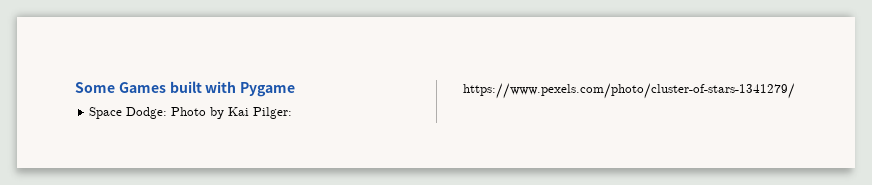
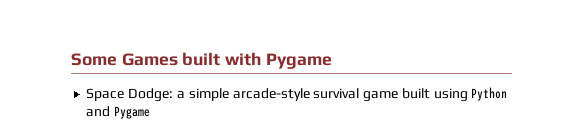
- Space Dodge: Photo by Kai Pilger: https://www.pexels.com/photo/cluster-of-stars-1341279/
+ Space Dodge: a simple arcade-style survival game built using Python and Pygame

